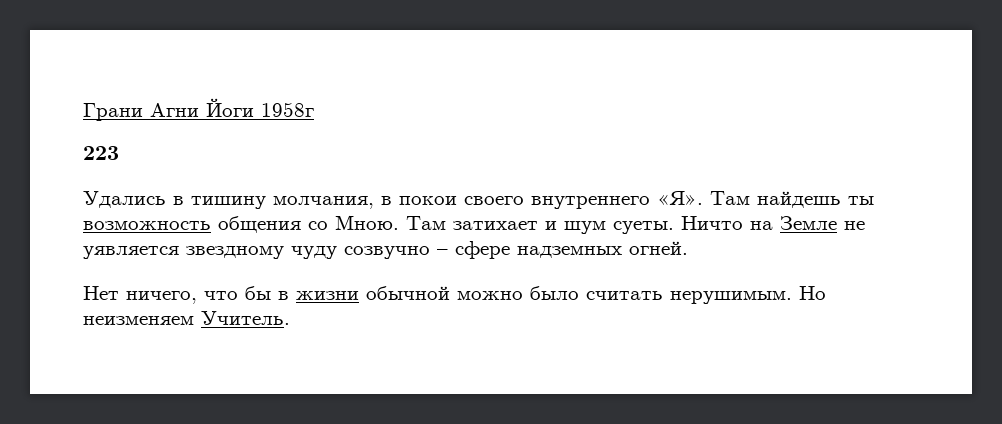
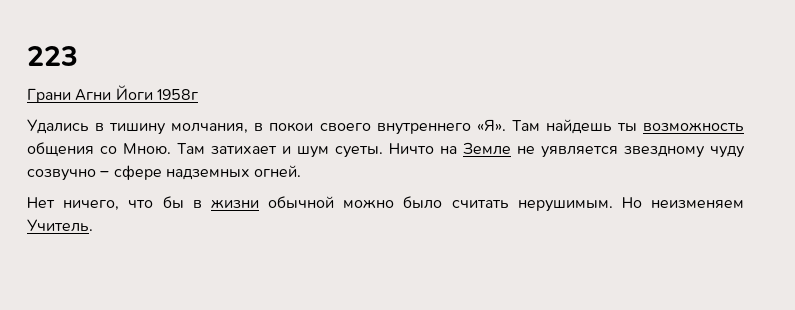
+ 223
- 223

